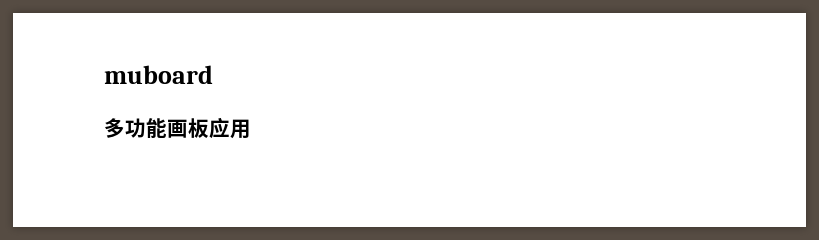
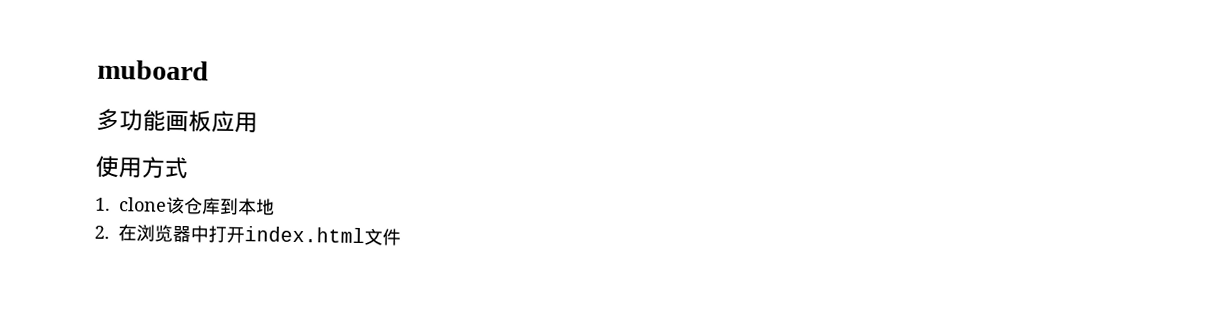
+ 使用方式
+ 1. clone该仓库到本地
+ 2.在浏览器中打开index.html文件

